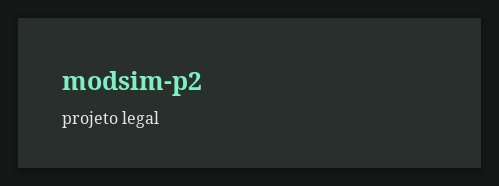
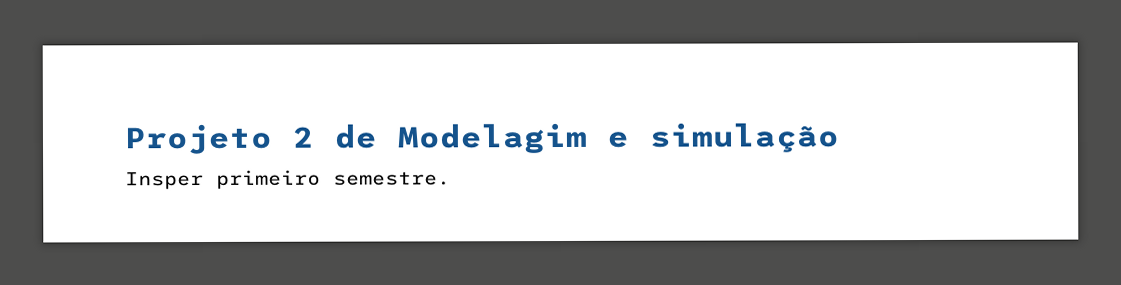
- modsim-p2
- projeto legal
+ Projeto 2 de Modelagim e simulação
+ Insper primeiro semestre.

